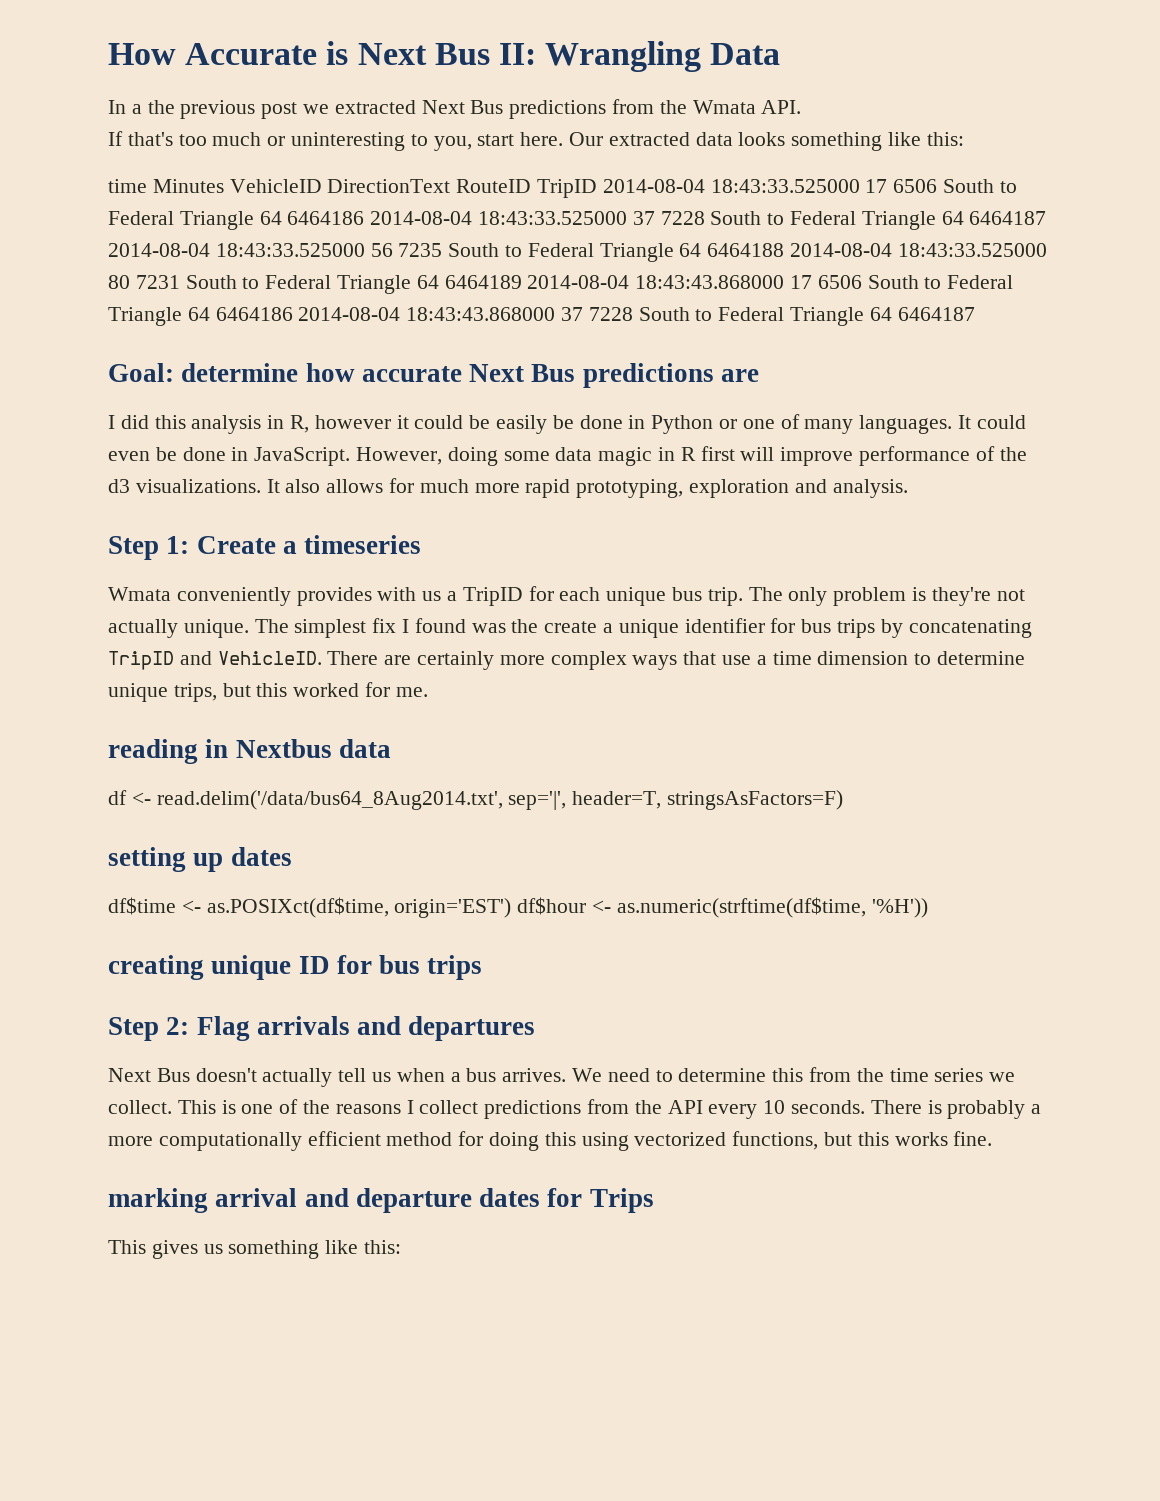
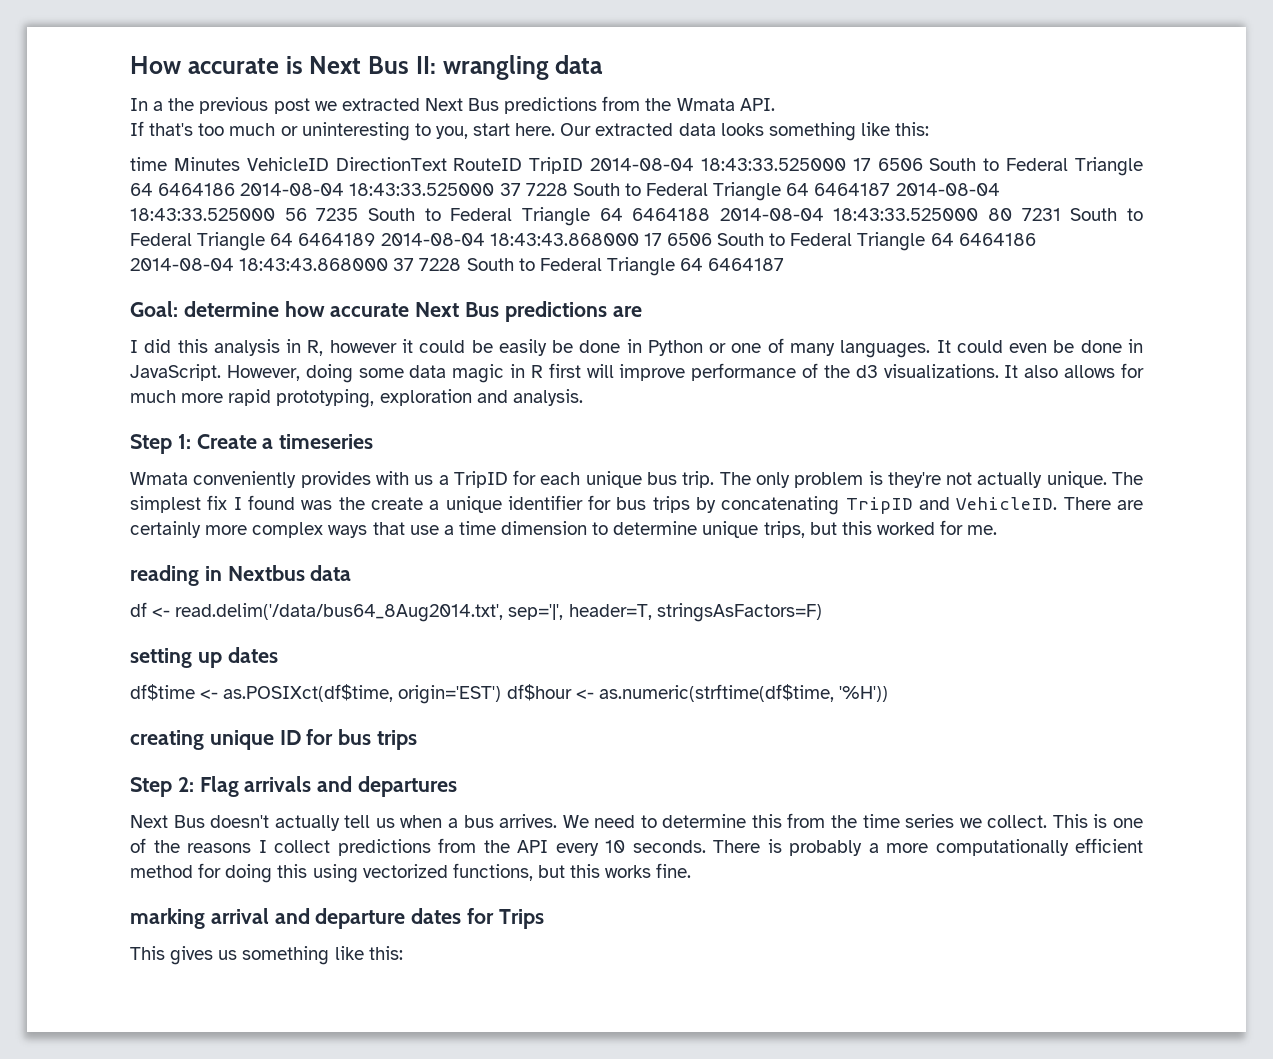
- How Accurate is Next Bus II: Wrangling Data
+ How accurate is Next Bus II: wrangling data

